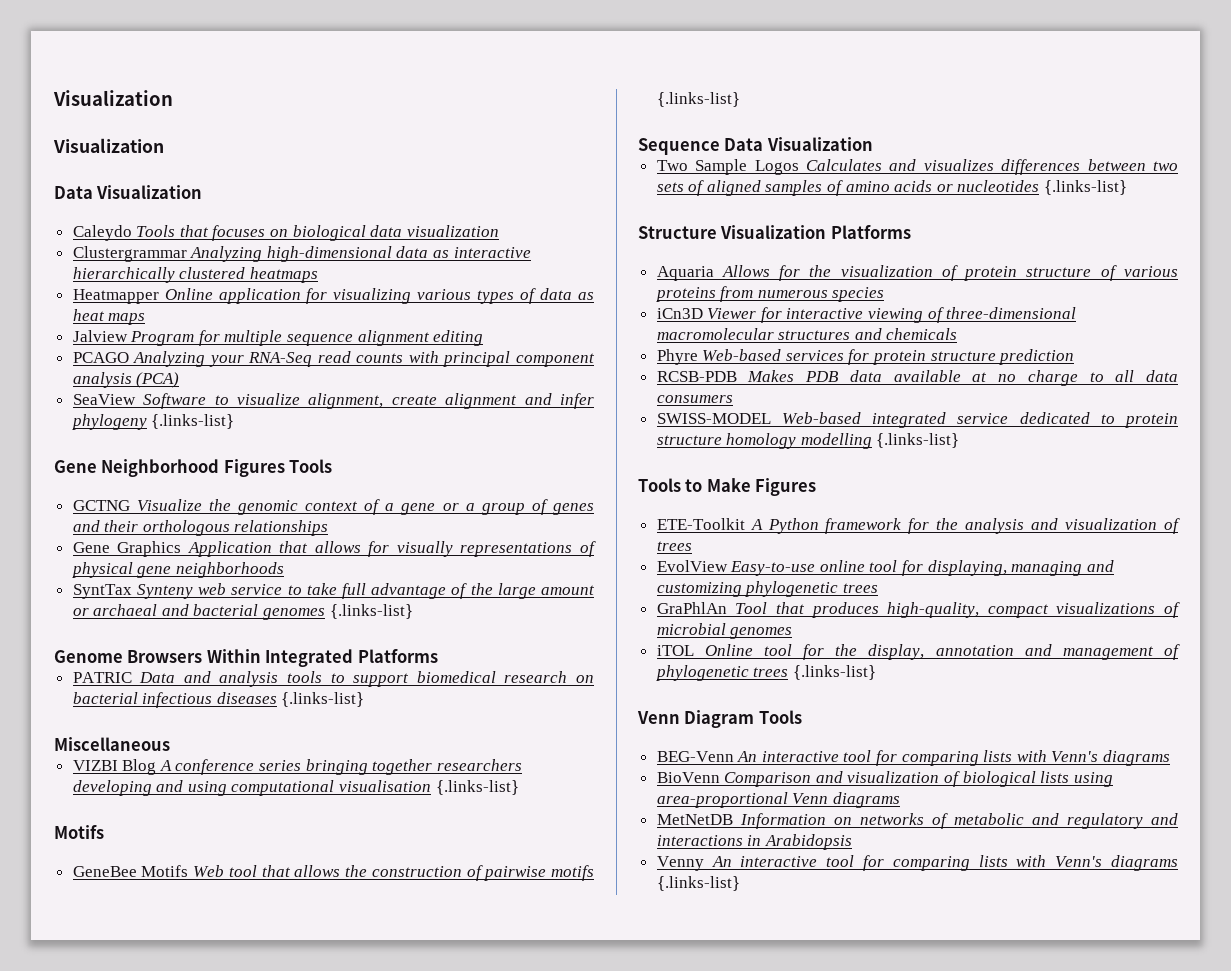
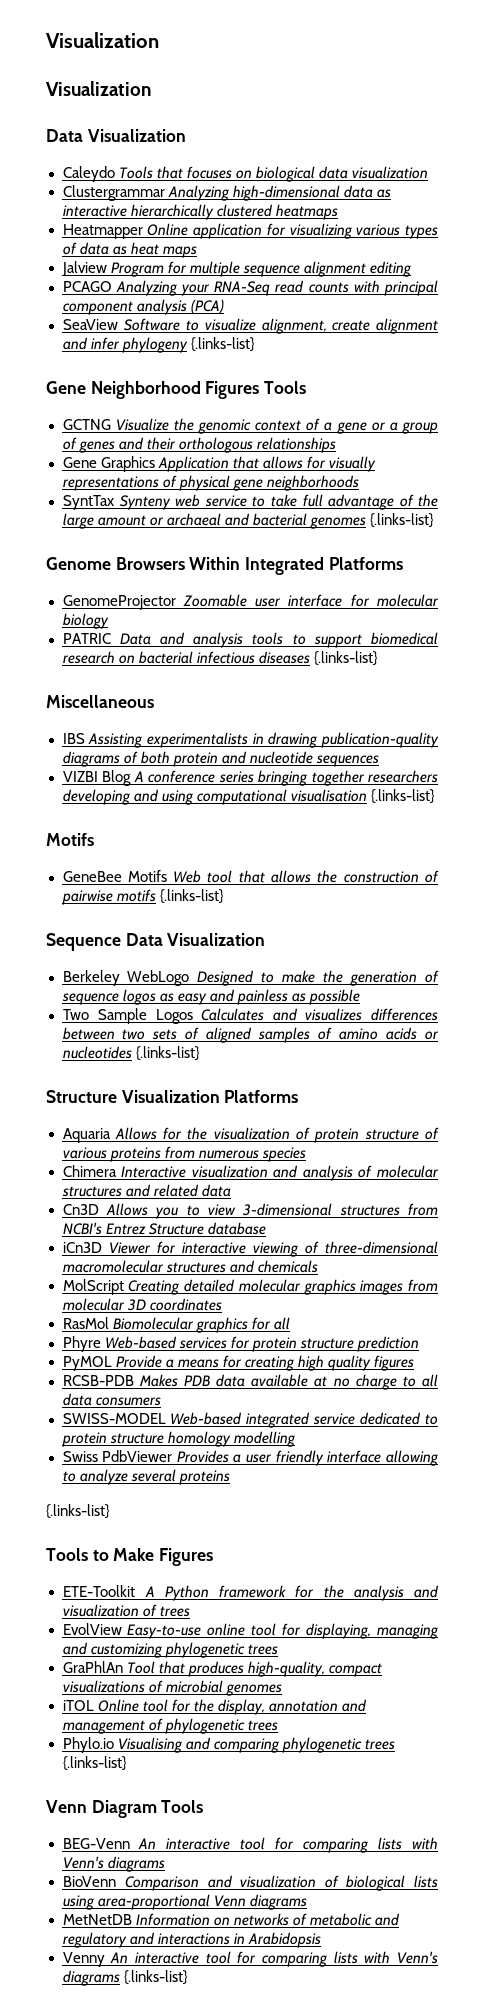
+ GenomeProjector Zoomable user interface for molecular biology
+ IBS Assisting experimentalists in drawing publication-quality diagrams of both protein and nucleotide sequences
+ Berkeley WebLogo Designed to make the generation of sequence logos as easy and painless as possible
+ Chimera Interactive visualization and analysis of molecular structures and related data
+ Cn3D Allows you to view 3-dimensional structures from NCBI's Entrez Structure database
+ MolScript Creating detailed molecular graphics images from molecular 3D coordinates
+ RasMol Biomolecular graphics for all
+ PyMOL Provide a means for creating high quality figures
- SWISS-MODEL Web-based integrated service dedicated to protein structure homology modelling {.links-list}
+ SWISS-MODEL Web-based integrated service dedicated to protein structure homology modelling
+ Swiss PdbViewer Provides a user friendly interface allowing to analyze several proteins
+ {.links-list}
- iTOL Online tool for the display, annotation and management of phylogenetic trees {.links-list}
+ iTOL Online tool for the display, annotation and management of phylogenetic trees
+ Phylo.io Visualising and comparing phylogenetic trees {.links-list}

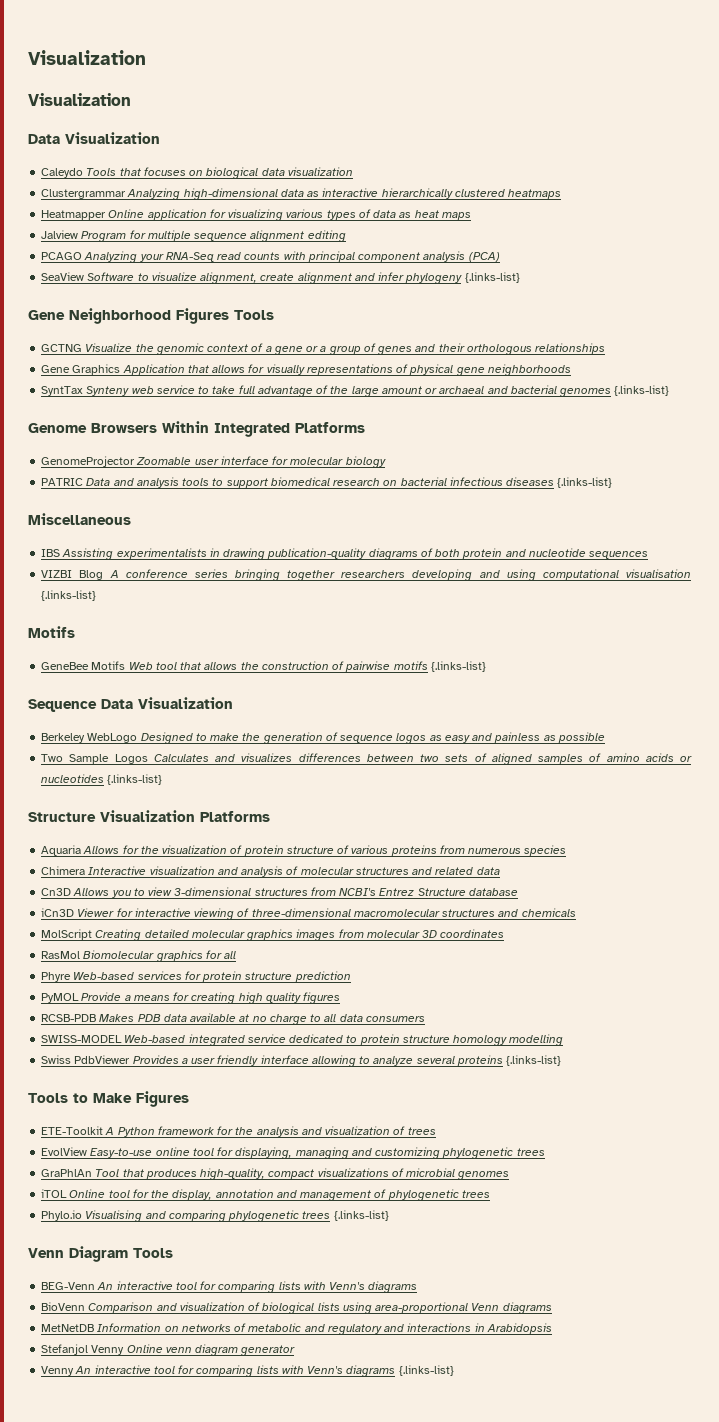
- Swiss PdbViewer Provides a user friendly interface allowing to analyze several proteins
- {.links-list}
+ Swiss PdbViewer Provides a user friendly interface allowing to analyze several proteins {.links-list}
+ Stefanjol Venny Online venn diagram generator

